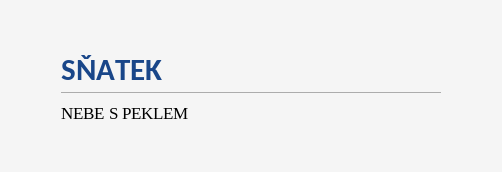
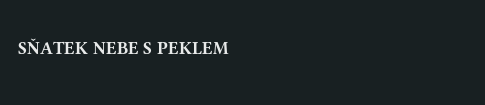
- SŇATEK
- NEBE S PEKLEM
+ SŇATEK NEBE S PEKLEM

